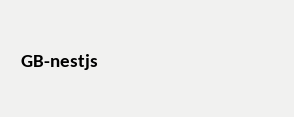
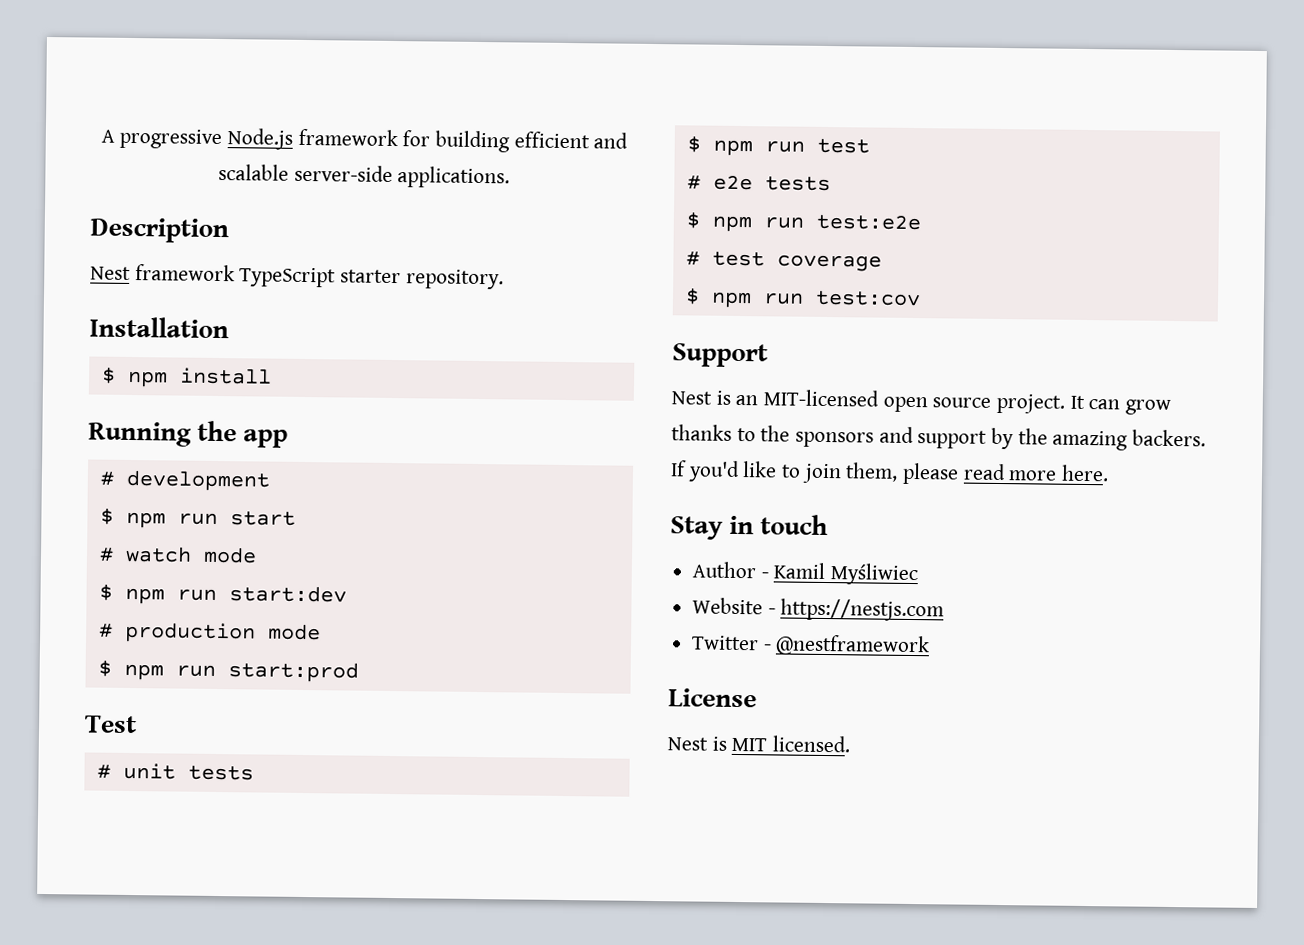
- GB-nestjs
+ A progressive Node.js framework for building efficient and scalable server-side applications.
+ Description
+ Nest framework TypeScript starter repository.
+ Installation
+ $ npm install
+ Running the app
+ # development
+ $ npm run start
+ # watch mode
+ $ npm run start:dev
+ # production mode
+ $ npm run start:prod
+ Test
+ # unit tests
+ $ npm run test
+ # e2e tests
+ $ npm run test:e2e
+ # test coverage
+ $ npm run test:cov
+ Support
+ Nest is an MIT-licensed open source project. It can grow thanks to the sponsors and support by the amazing backers. If you'd like to join them, please read more here.
+ Stay in touch
+ Author - Kamil Myśliwiec
+ Website - https://nestjs.com
+ Twitter - @nestframework
+ License
+ Nest is MIT licensed.

